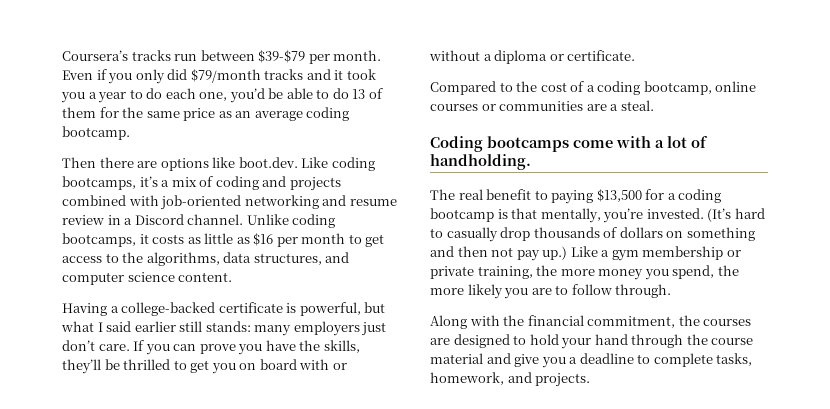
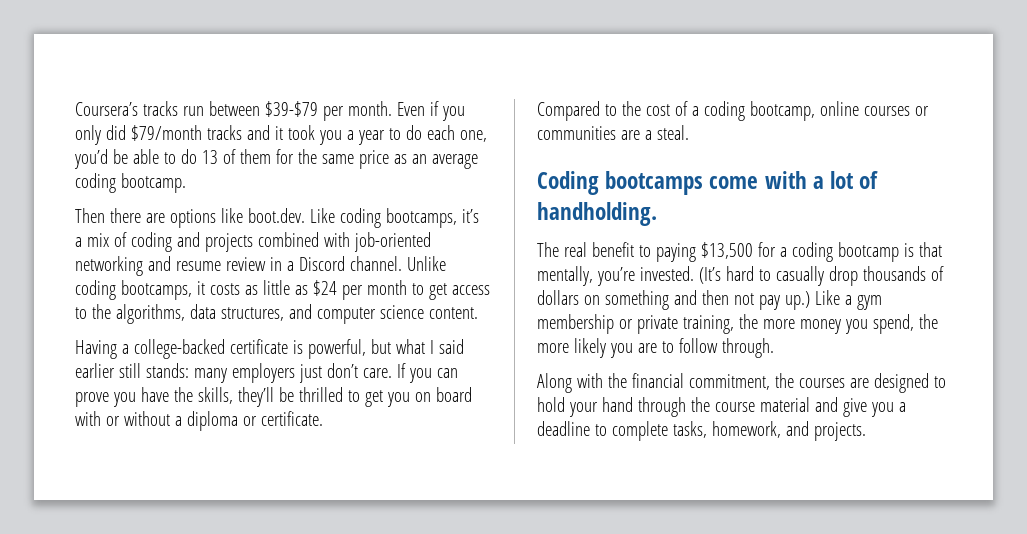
- Unlike coding bootcamps, it costs as little as $16 per month to get access to the algorithms, data structures, and computer science content.
+ Unlike coding bootcamps, it costs as little as $24 per month to get access to the algorithms, data structures, and computer science content.

